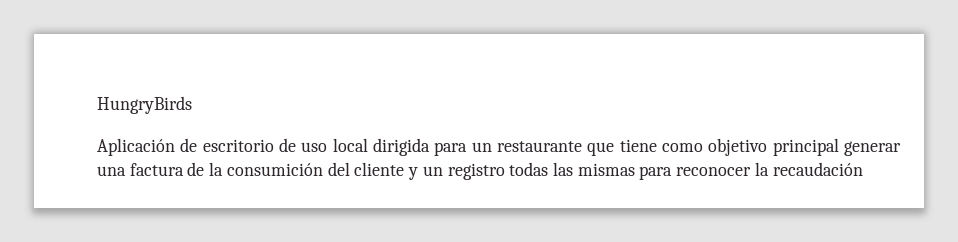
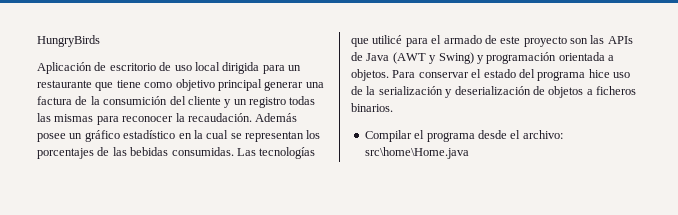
- Aplicación de escritorio de uso local dirigida para un restaurante que tiene como objetivo principal generar una factura de la consumición del cliente y un registro todas las mismas para reconocer la recaudación
+ Aplicación de escritorio de uso local dirigida para un restaurante que tiene como objetivo principal generar una factura de la consumición del cliente y un registro todas las mismas para reconocer la recaudación. Además posee un gráfico estadístico en la cual se representan los porcentajes de las bebidas consumidas. Las tecnologías que utilicé para el armado de este proyecto son las APIs de Java (AWT y Swing) y programación orientada a objetos. Para conservar el estado del programa hice uso de la serialización y deserialización de objetos a ficheros binarios.
+ Compilar el programa desde el archivo: src\home\Home.java

